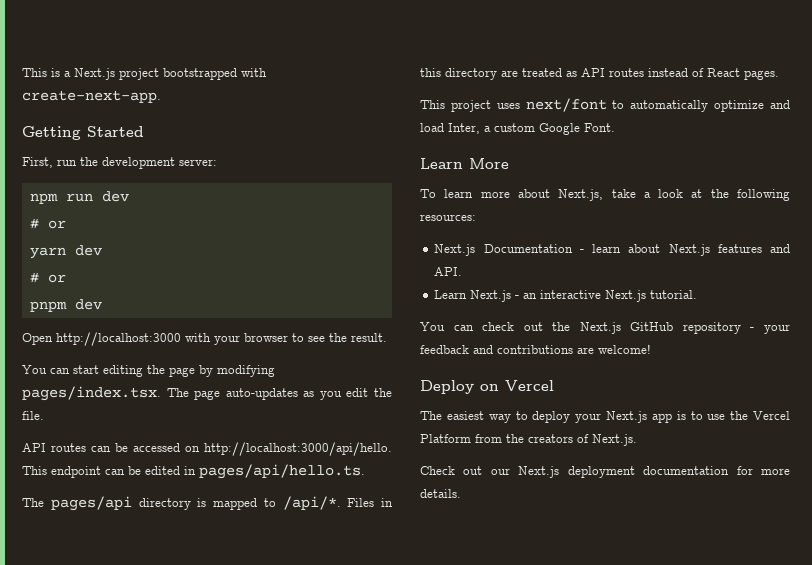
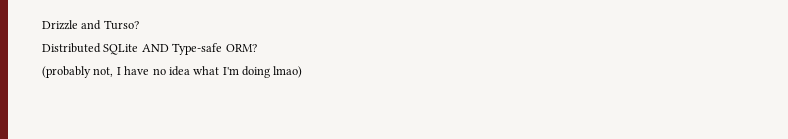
- This is a Next.js project bootstrapped with create-next-app.
- Getting Started
- First, run the development server:
- npm run dev
- # or
- yarn dev
- # or
- pnpm dev
- Open http://localhost:3000 with your browser to see the result.
- You can start editing the page by modifying pages/index.tsx. The page auto-updates as you edit the file.
- API routes can be accessed on http://localhost:3000/api/hello. This endpoint can be edited in pages/api/hello.ts.
- The pages/api directory is mapped to /api/*. Files in this directory are treated as API routes instead of React pages.
- This project uses next/font to automatically optimize and load Inter, a custom Google Font.
- Learn More
- To learn more about Next.js, take a look at the following resources:
- Next.js Documentation - learn about Next.js features and API.
- Learn Next.js - an interactive Next.js tutorial.
- You can check out the Next.js GitHub repository - your feedback and contributions are welcome!
- Deploy on Vercel
- The easiest way to deploy your Next.js app is to use the Vercel Platform from the creators of Next.js.
- Check out our Next.js deployment documentation for more details.
+ Drizzle and Turso?
+ Distributed SQLite AND Type-safe ORM?
+ (probably not, I have no idea what I'm doing lmao)

